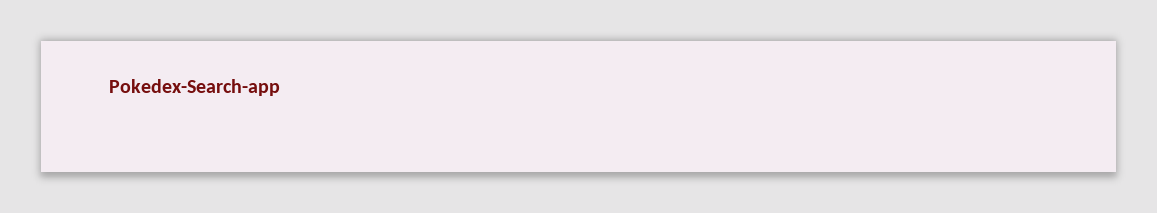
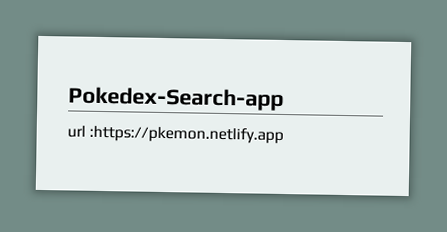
+ url :https://pkemon.netlify.app

